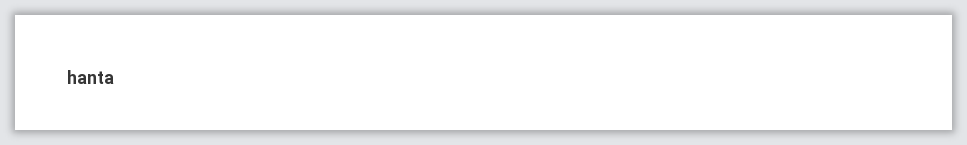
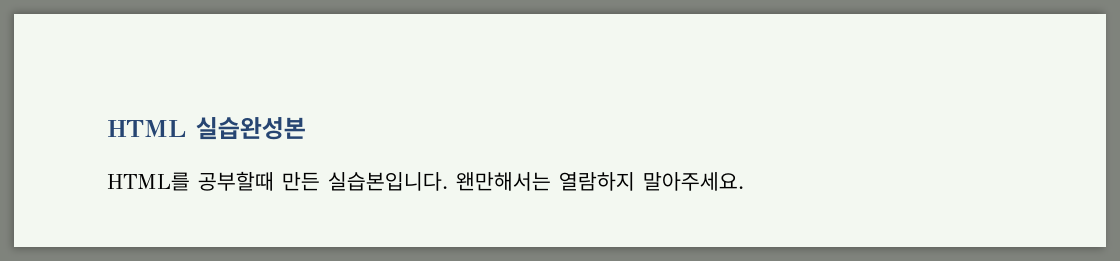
- hanta
+ HTML 실습완성본
+ HTML를 공부할때 만든 실습본입니다. 왠만해서는 열람하지 말아주세요.

